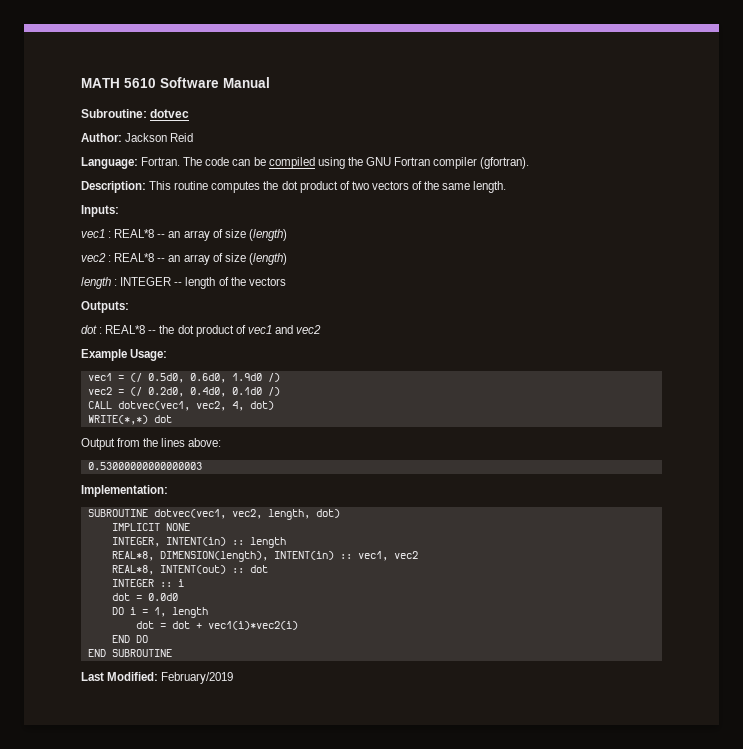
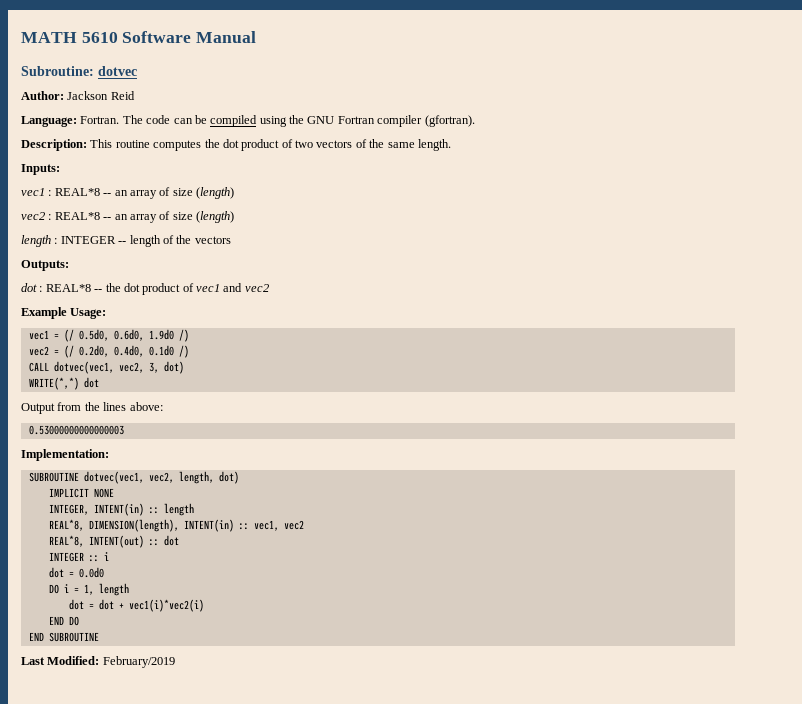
- CALL dotvec(vec1, vec2, 4, dot)
+ CALL dotvec(vec1, vec2, 3, dot)

